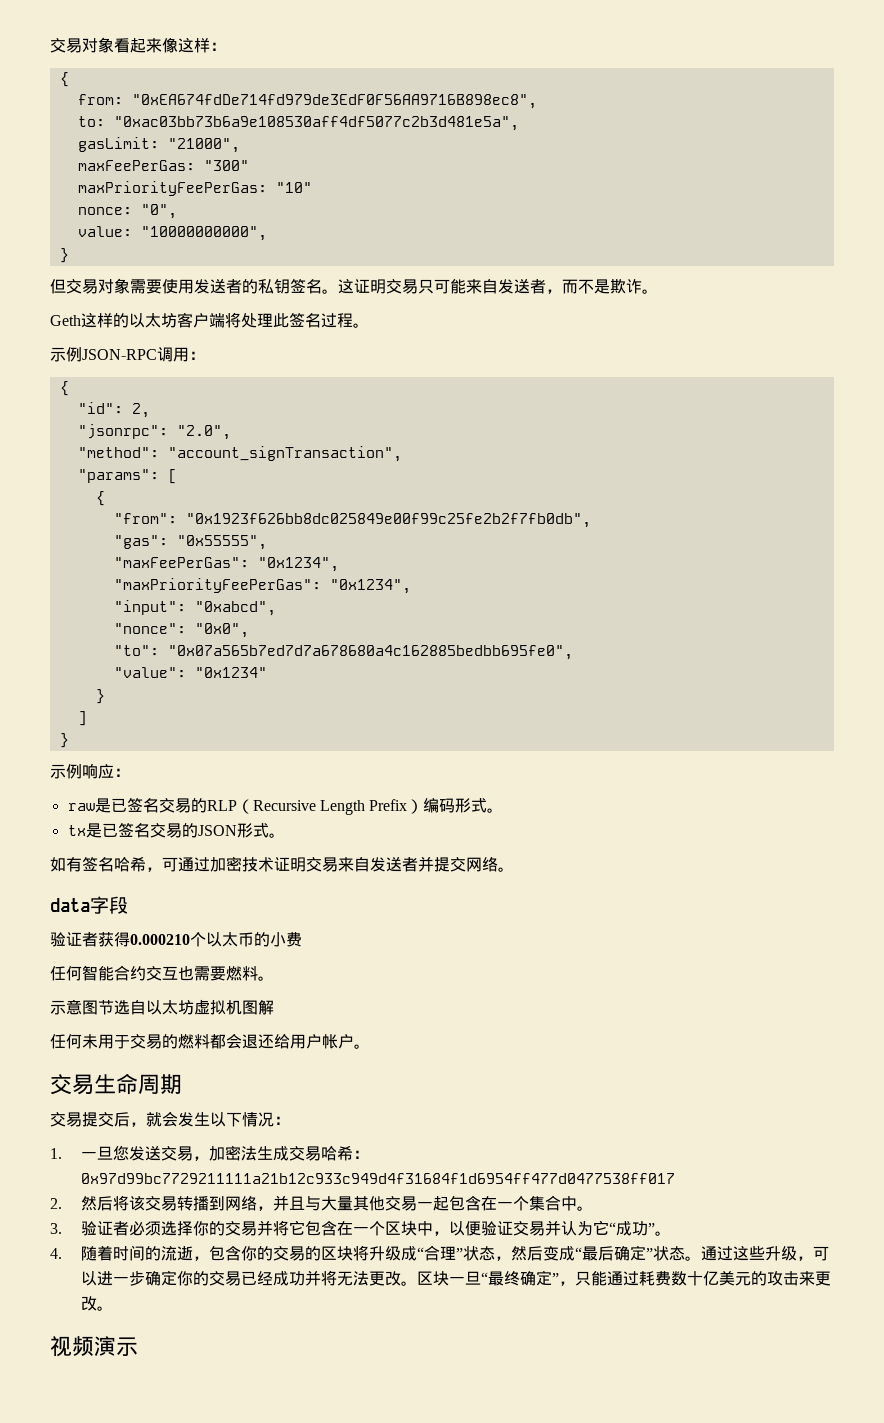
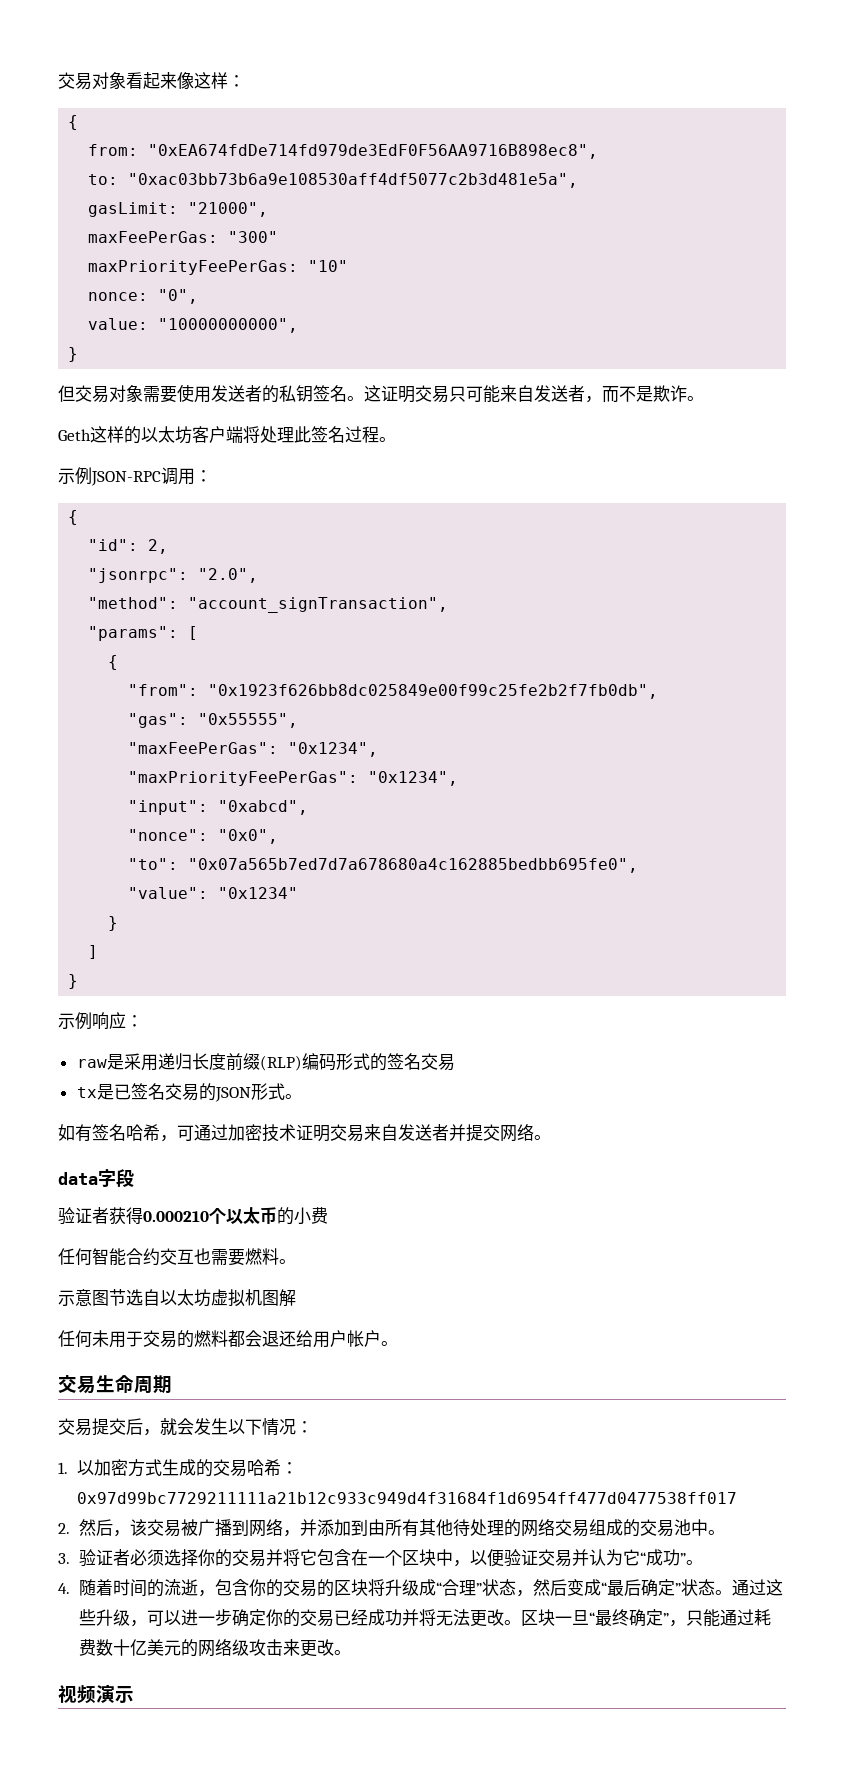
- raw是已签名交易的RLP（Recursive Length Prefix）编码形式。
+ raw是采用递归长度前缀(RLP)编码形式的签名交易
- 1.一旦您发送交易，加密法生成交易哈希：0x97d99bc7729211111a21b12c933c949d4f31684f1d6954ff477d0477538ff017
+ 1.以加密方式生成的交易哈希：0x97d99bc7729211111a21b12c933c949d4f31684f1d6954ff477d0477538ff017
- 2.然后将该交易转播到网络，并且与大量其他交易一起包含在一个集合中。
+ 2.然后，该交易被广播到网络，并添加到由所有其他待处理的网络交易组成的交易池中。
- 区块一旦“最终确定”，只能通过耗费数十亿美元的攻击来更改。
+ 区块一旦“最终确定”，只能通过耗费数十亿美元的网络级攻击来更改。

